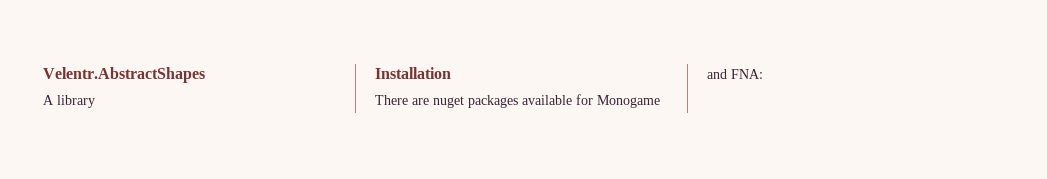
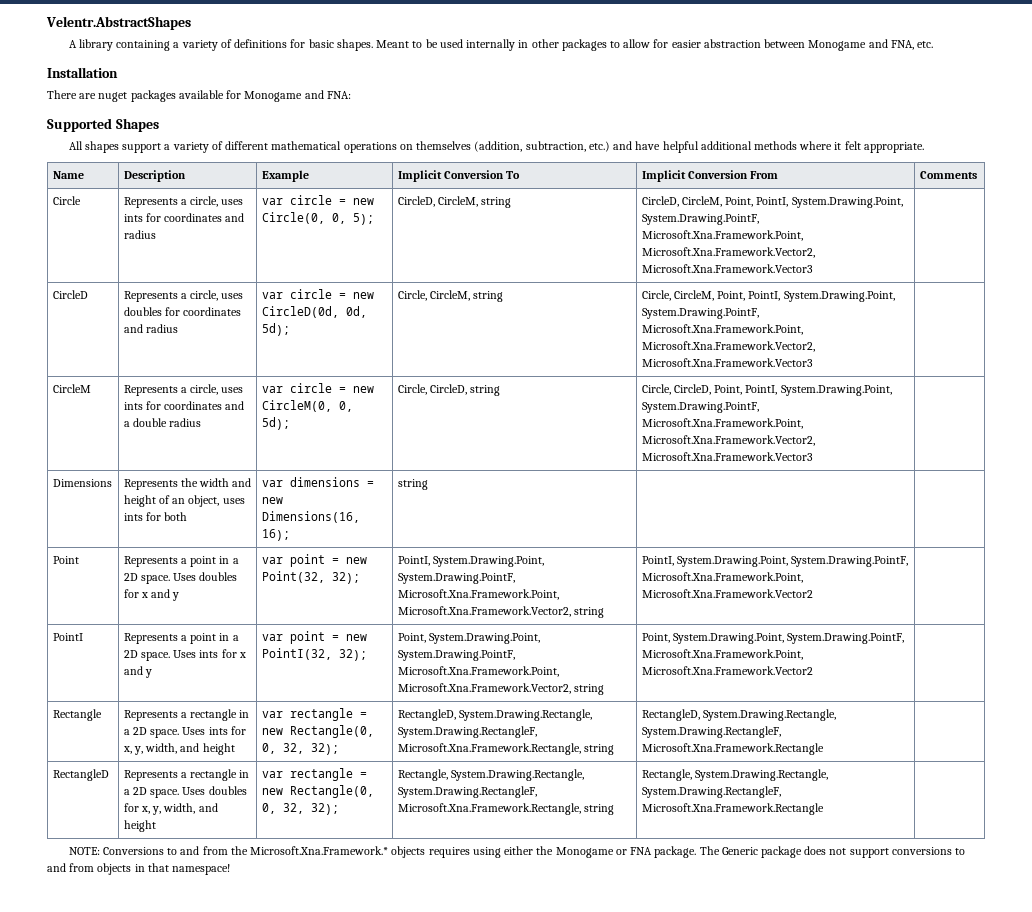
- A library
+ A library containing a variety of definitions for basic shapes. Meant to be used internally in other packages to allow for easier abstraction between Monogame and FNA, etc.
+ Supported Shapes
+ All shapes support a variety of different mathematical operations on themselves (addition, subtraction, etc.) and have helpful additional methods where it felt appropriate.
+ Name | Description | Example | Implicit Conversion To | Implicit Conversion From | Comments
+ Circle | Represents a circle, uses ints for coordinates and radius | var circle = new Circle(0, 0, 5); | CircleD, CircleM, string | CircleD, CircleM, Point, PointI, System.Drawing.Point, System.Drawing.PointF, Microsoft.Xna.Framework.Point, Microsoft.Xna.Framework.Vector2, Microsoft.Xna.Framework.Vector3 |
+ CircleD | Represents a circle, uses doubles for coordinates and radius | var circle = new CircleD(0d, 0d, 5d); | Circle, CircleM, string | Circle, CircleM, Point, PointI, System.Drawing.Point, System.Drawing.PointF, Microsoft.Xna.Framework.Point, Microsoft.Xna.Framework.Vector2, Microsoft.Xna.Framework.Vector3 |
+ CircleM | Represents a circle, uses ints for coordinates and a double radius | var circle = new CircleM(0, 0, 5d); | Circle, CircleD, string | Circle, CircleD, Point, PointI, System.Drawing.Point, System.Drawing.PointF, Microsoft.Xna.Framework.Point, Microsoft.Xna.Framework.Vector2, Microsoft.Xna.Framework.Vector3 |
+ Dimensions | Represents the width and height of an object, uses ints for both | var dimensions = new Dimensions(16, 16); | string | |
+ Point | Represents a point in a 2D space. Uses doubles for x and y | var point = new Point(32, 32); | PointI, System.Drawing.Point, System.Drawing.PointF, Microsoft.Xna.Framework.Point, Microsoft.Xna.Framework.Vector2, string | PointI, System.Drawing.Point, System.Drawing.PointF, Microsoft.Xna.Framework.Point, Microsoft.Xna.Framework.Vector2 |
+ PointI | Represents a point in a 2D space. Uses ints for x and y | var point = new PointI(32, 32); | Point, System.Drawing.Point, System.Drawing.PointF, Microsoft.Xna.Framework.Point, Microsoft.Xna.Framework.Vector2, string | Point, System.Drawing.Point, System.Drawing.PointF, Microsoft.Xna.Framework.Point, Microsoft.Xna.Framework.Vector2 |
+ Rectangle | Represents a rectangle in a 2D space. Uses ints for x, y, width, and height | var rectangle = new Rectangle(0, 0, 32, 32); | RectangleD, System.Drawing.Rectangle, System.Drawing.RectangleF, Microsoft.Xna.Framework.Rectangle, string | RectangleD, System.Drawing.Rectangle, System.Drawing.RectangleF, Microsoft.Xna.Framework.Rectangle |
+ RectangleD | Represents a rectangle in a 2D space. Uses doubles for x, y, width, and height | var rectangle = new Rectangle(0, 0, 32, 32); | Rectangle, System.Drawing.Rectangle, System.Drawing.RectangleF, Microsoft.Xna.Framework.Rectangle, string | Rectangle, System.Drawing.Rectangle, System.Drawing.RectangleF, Microsoft.Xna.Framework.Rectangle |
+ NOTE: Conversions to and from the Microsoft.Xna.Framework.* objects requires using either the Monogame or FNA package. The Generic package does not support conversions to and from objects in that namespace!

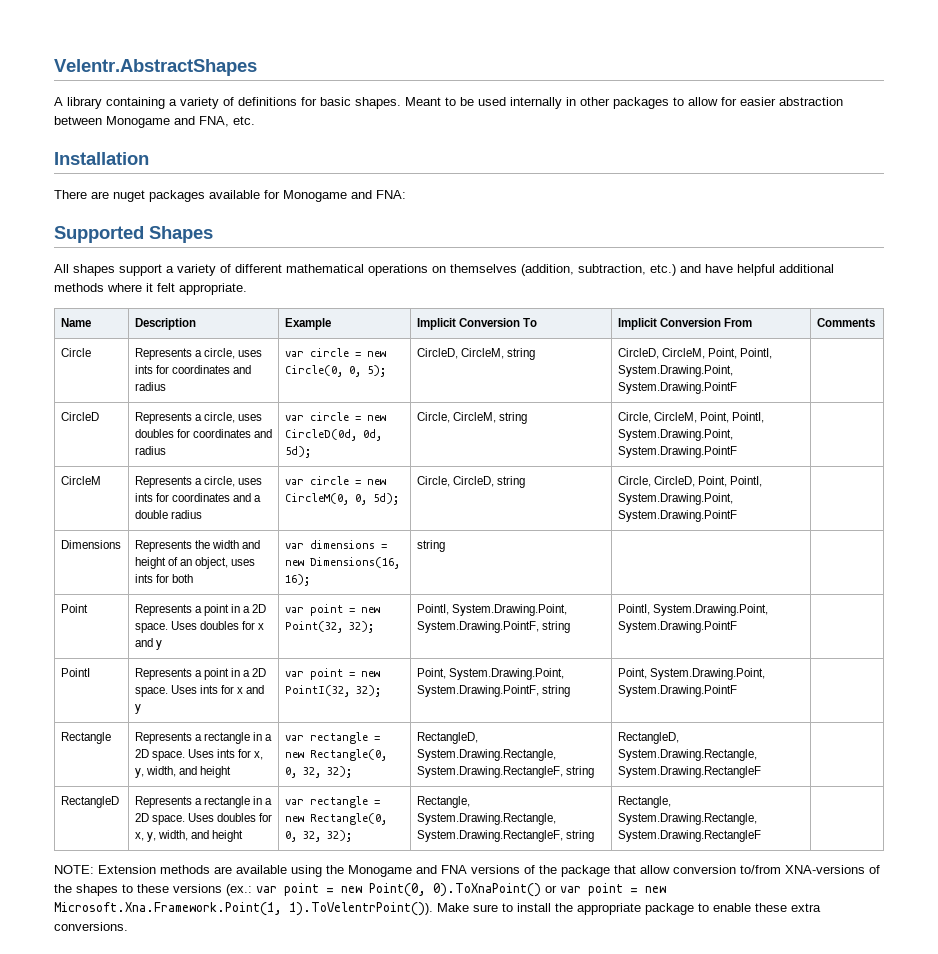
- Circle | Represents a circle, uses ints for coordinates and radius | var circle = new Circle(0, 0, 5); | CircleD, CircleM, string | CircleD, CircleM, Point, PointI, System.Drawing.Point, System.Drawing.PointF, Microsoft.Xna.Framework.Point, Microsoft.Xna.Framework.Vector2, Microsoft.Xna.Framework.Vector3 |
+ Circle | Represents a circle, uses ints for coordinates and radius | var circle = new Circle(0, 0, 5); | CircleD, CircleM, string | CircleD, CircleM, Point, PointI, System.Drawing.Point, System.Drawing.PointF |
- CircleD | Represents a circle, uses doubles for coordinates and radius | var circle = new CircleD(0d, 0d, 5d); | Circle, CircleM, string | Circle, CircleM, Point, PointI, System.Drawing.Point, System.Drawing.PointF, Microsoft.Xna.Framework.Point, Microsoft.Xna.Framework.Vector2, Microsoft.Xna.Framework.Vector3 |
+ CircleD | Represents a circle, uses doubles for coordinates and radius | var circle = new CircleD(0d, 0d, 5d); | Circle, CircleM, string | Circle, CircleM, Point, PointI, System.Drawing.Point, System.Drawing.PointF |
- CircleM | Represents a circle, uses ints for coordinates and a double radius | var circle = new CircleM(0, 0, 5d); | Circle, CircleD, string | Circle, CircleD, Point, PointI, System.Drawing.Point, System.Drawing.PointF, Microsoft.Xna.Framework.Point, Microsoft.Xna.Framework.Vector2, Microsoft.Xna.Framework.Vector3 |
+ CircleM | Represents a circle, uses ints for coordinates and a double radius | var circle = new CircleM(0, 0, 5d); | Circle, CircleD, string | Circle, CircleD, Point, PointI, System.Drawing.Point, System.Drawing.PointF |
- Point | Represents a point in a 2D space. Uses doubles for x and y | var point = new Point(32, 32); | PointI, System.Drawing.Point, System.Drawing.PointF, Microsoft.Xna.Framework.Point, Microsoft.Xna.Framework.Vector2, string | PointI, System.Drawing.Point, System.Drawing.PointF, Microsoft.Xna.Framework.Point, Microsoft.Xna.Framework.Vector2 |
+ Point | Represents a point in a 2D space. Uses doubles for x and y | var point = new Point(32, 32); | PointI, System.Drawing.Point, System.Drawing.PointF, string | PointI, System.Drawing.Point, System.Drawing.PointF |
- PointI | Represents a point in a 2D space. Uses ints for x and y | var point = new PointI(32, 32); | Point, System.Drawing.Point, System.Drawing.PointF, Microsoft.Xna.Framework.Point, Microsoft.Xna.Framework.Vector2, string | Point, System.Drawing.Point, System.Drawing.PointF, Microsoft.Xna.Framework.Point, Microsoft.Xna.Framework.Vector2 |
+ PointI | Represents a point in a 2D space. Uses ints for x and y | var point = new PointI(32, 32); | Point, System.Drawing.Point, System.Drawing.PointF, string | Point, System.Drawing.Point, System.Drawing.PointF |
- Rectangle | Represents a rectangle in a 2D space. Uses ints for x, y, width, and height | var rectangle = new Rectangle(0, 0, 32, 32); | RectangleD, System.Drawing.Rectangle, System.Drawing.RectangleF, Microsoft.Xna.Framework.Rectangle, string | RectangleD, System.Drawing.Rectangle, System.Drawing.RectangleF, Microsoft.Xna.Framework.Rectangle |
+ Rectangle | Represents a rectangle in a 2D space. Uses ints for x, y, width, and height | var rectangle = new Rectangle(0, 0, 32, 32); | RectangleD, System.Drawing.Rectangle, System.Drawing.RectangleF, string | RectangleD, System.Drawing.Rectangle, System.Drawing.RectangleF |
- RectangleD | Represents a rectangle in a 2D space. Uses doubles for x, y, width, and height | var rectangle = new Rectangle(0, 0, 32, 32); | Rectangle, System.Drawing.Rectangle, System.Drawing.RectangleF, Microsoft.Xna.Framework.Rectangle, string | Rectangle, System.Drawing.Rectangle, System.Drawing.RectangleF, Microsoft.Xna.Framework.Rectangle |
+ RectangleD | Represents a rectangle in a 2D space. Uses doubles for x, y, width, and height | var rectangle = new Rectangle(0, 0, 32, 32); | Rectangle, System.Drawing.Rectangle, System.Drawing.RectangleF, string | Rectangle, System.Drawing.Rectangle, System.Drawing.RectangleF |
- NOTE: Conversions to and from the Microsoft.Xna.Framework.* objects requires using either the Monogame or FNA package. The Generic package does not support conversions to and from objects in that namespace!
+ NOTE: Extension methods are available using the Monogame and FNA versions of the package that allow conversion to/from XNA-versions of the shapes to these versions (ex.: var point = new Point(0, 0).ToXnaPoint() or var point = new Microsoft.Xna.Framework.Point(1, 1).ToVelentrPoint()). Make sure to install the appropriate package to enable these extra conversions.

